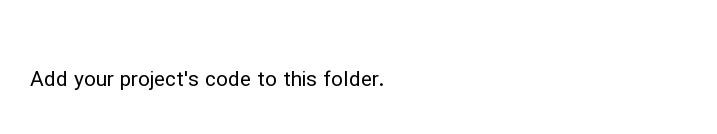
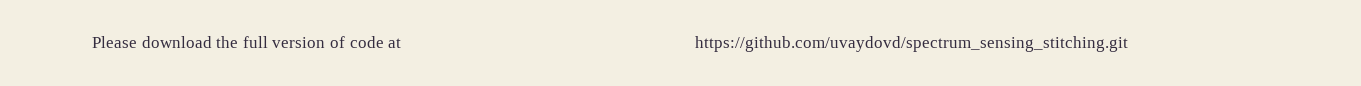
- Add your project's code to this folder.
+ Please download the full version of code at https://github.com/uvaydovd/spectrum_sensing_stitching.git

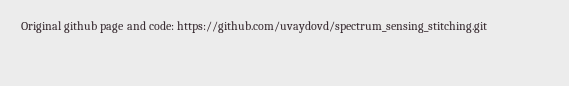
- Please download the full version of code at https://github.com/uvaydovd/spectrum_sensing_stitching.git
+ Original github page and code: https://github.com/uvaydovd/spectrum_sensing_stitching.git

